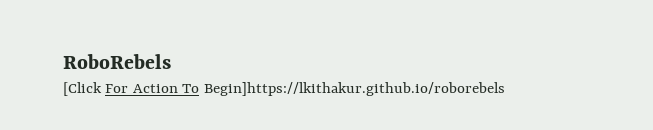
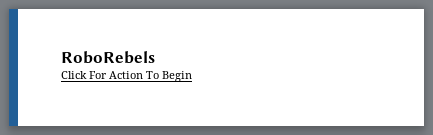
- [Click For Action To Begin]https://lkithakur.github.io/roborebels
+ Click For Action To Begin

